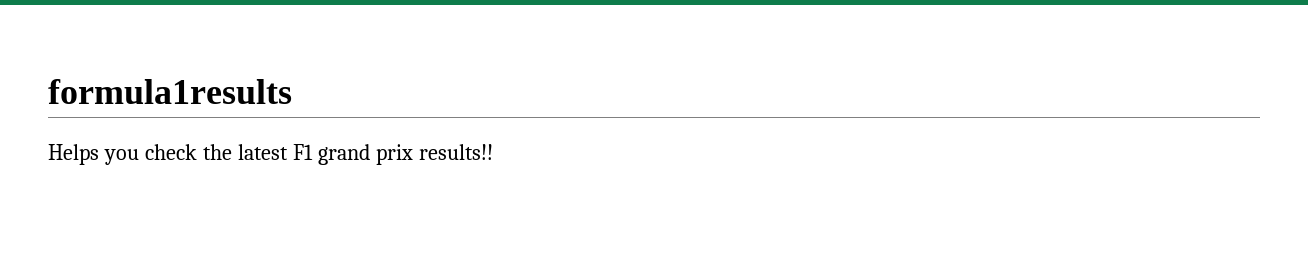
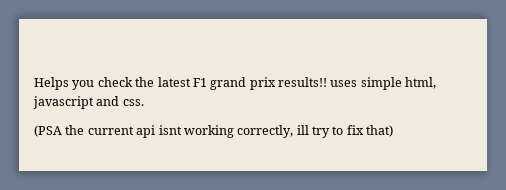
- formula1results
- Helps you check the latest F1 grand prix results!!
+ Helps you check the latest F1 grand prix results!! uses simple html, javascript and css.
+ (PSA the current api isnt working correctly, ill try to fix that)

